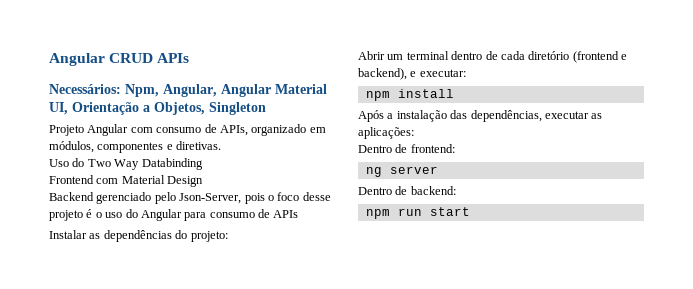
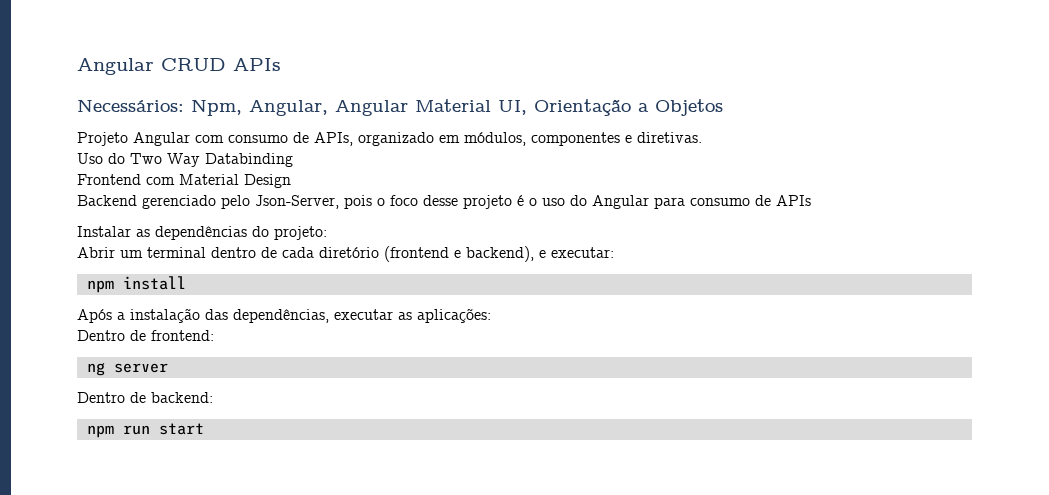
- Necessários: Npm, Angular, Angular Material UI, Orientação a Objetos, Singleton
+ Necessários: Npm, Angular, Angular Material UI, Orientação a Objetos

